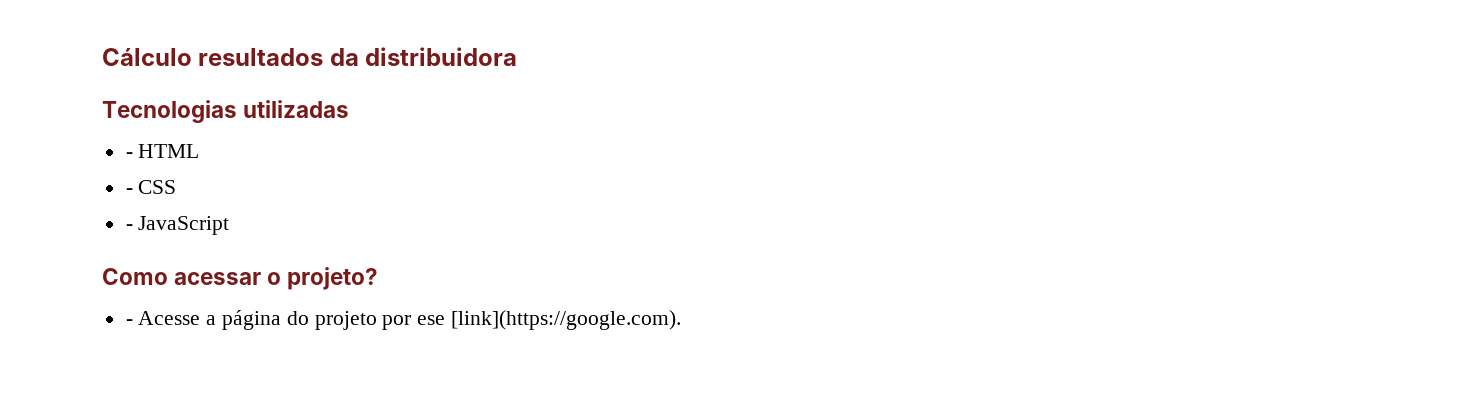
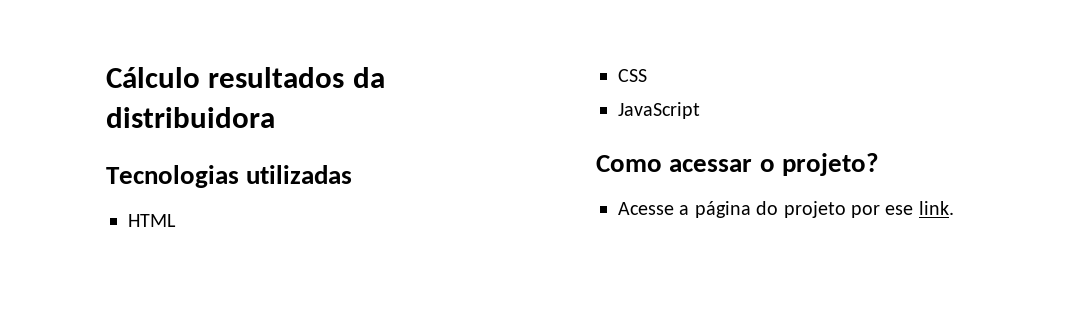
- - HTML
+ HTML
- - CSS
+ CSS
- - JavaScript
+ JavaScript
- - Acesse a página do projeto por ese [link](https://google.com).
+ Acesse a página do projeto por ese link.

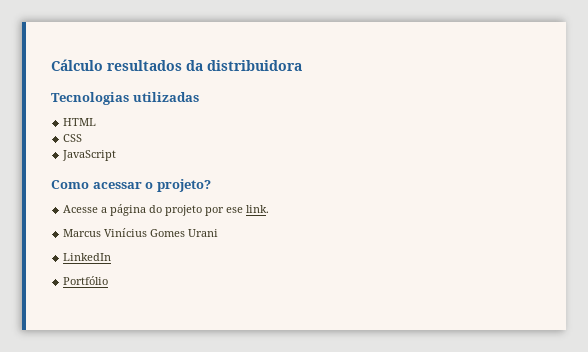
+ Marcus Vinícius Gomes Urani
+ LinkedIn
+ Portfólio

